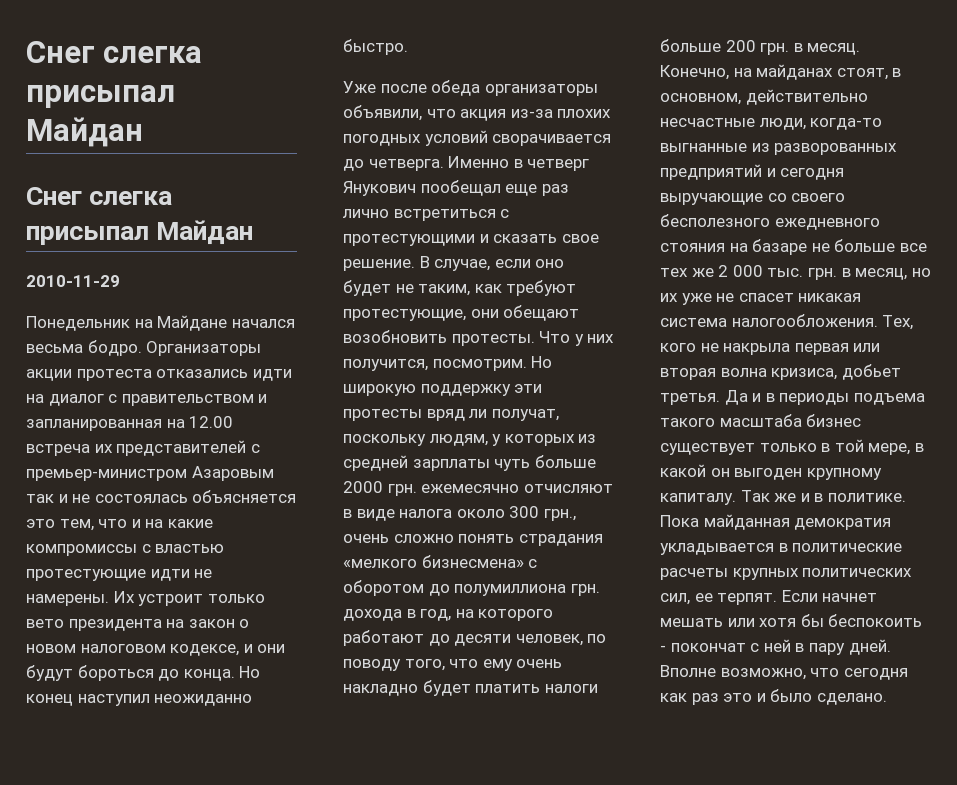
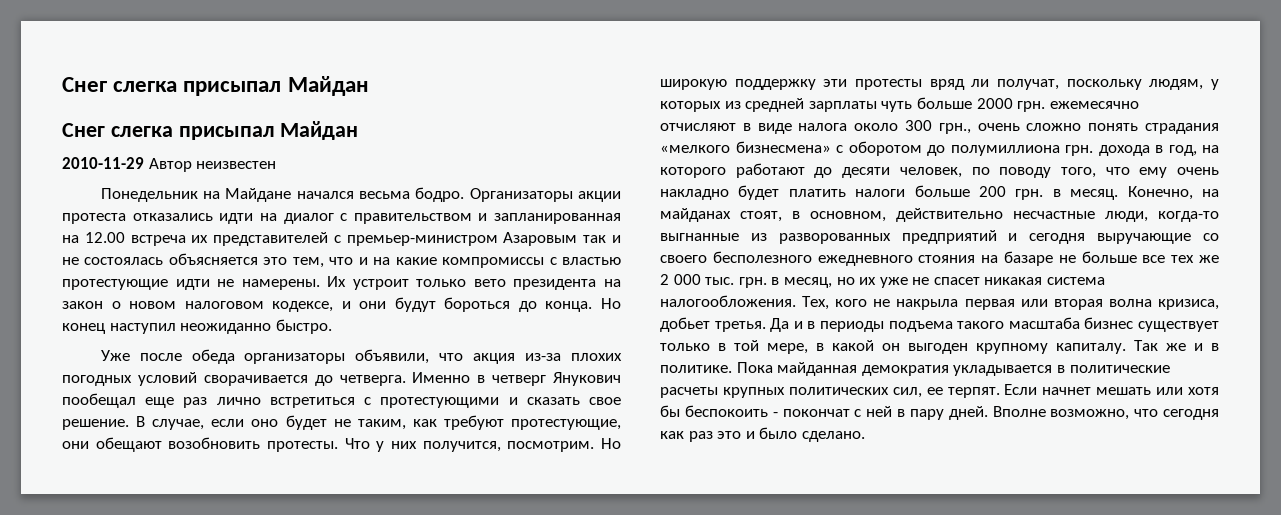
- 2010-11-29
+ 2010-11-29 Автор неизвестен

